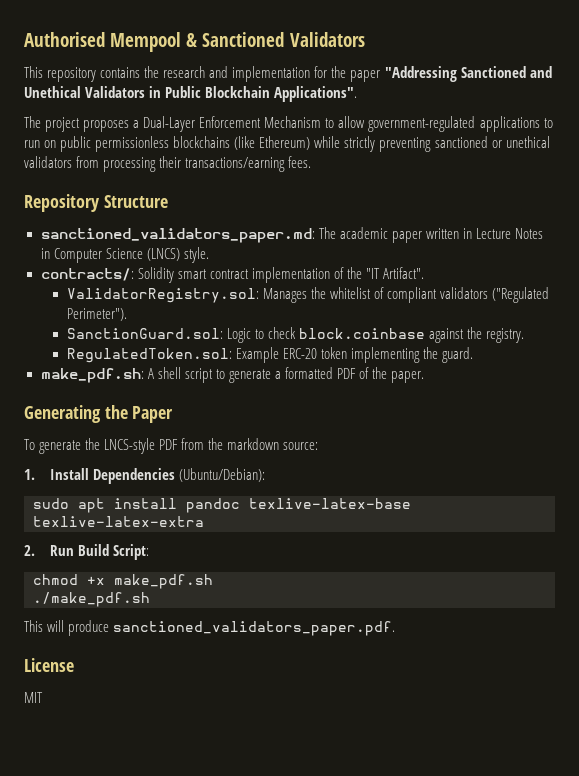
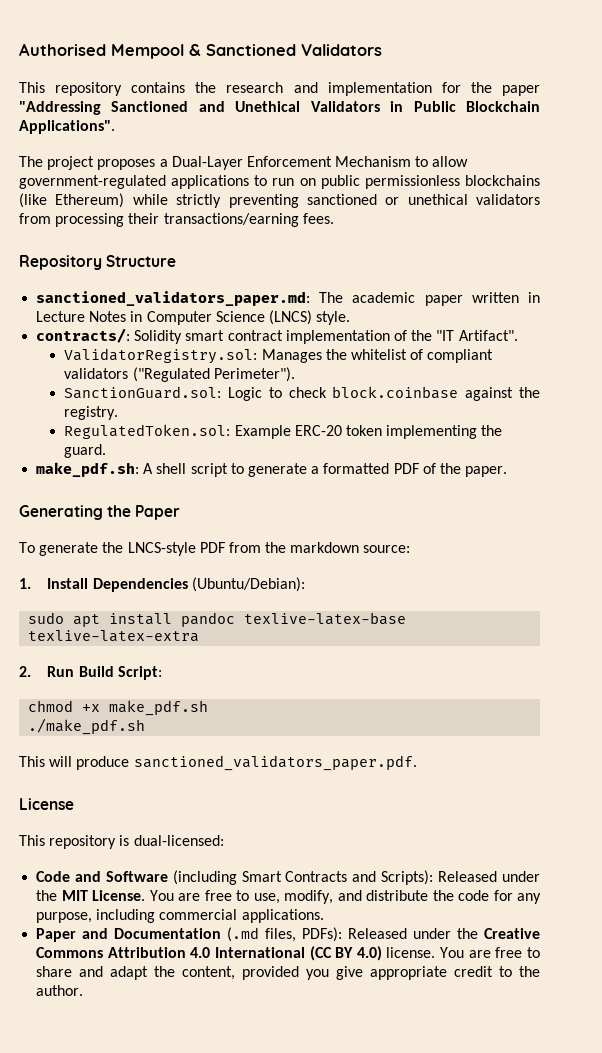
- MIT
+ This repository is dual-licensed:
+ Code and Software (including Smart Contracts and Scripts): Released under the MIT License. You are free to use, modify, and distribute the code for any purpose, including commercial applications.
+ Paper and Documentation (.md files, PDFs): Released under the Creative Commons Attribution 4.0 International (CC BY 4.0) license. You are free to share and adapt the content, provided you give appropriate credit to the author.

